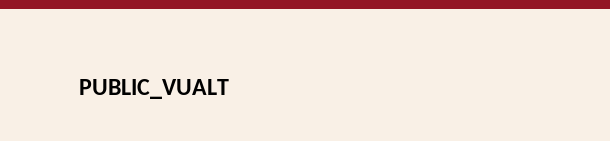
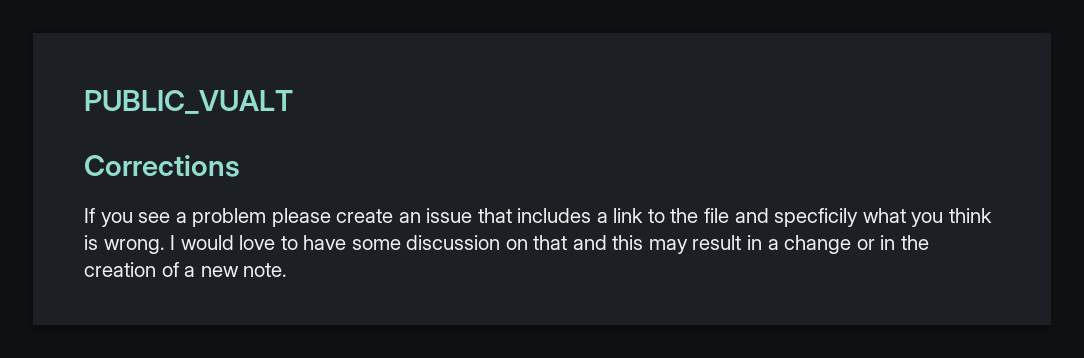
+ Corrections
+ If you see a problem please create an issue that includes a link to the file and specficily what you think is wrong. I would love to have some discussion on that and this may result in a change or in the creation of a new note.

